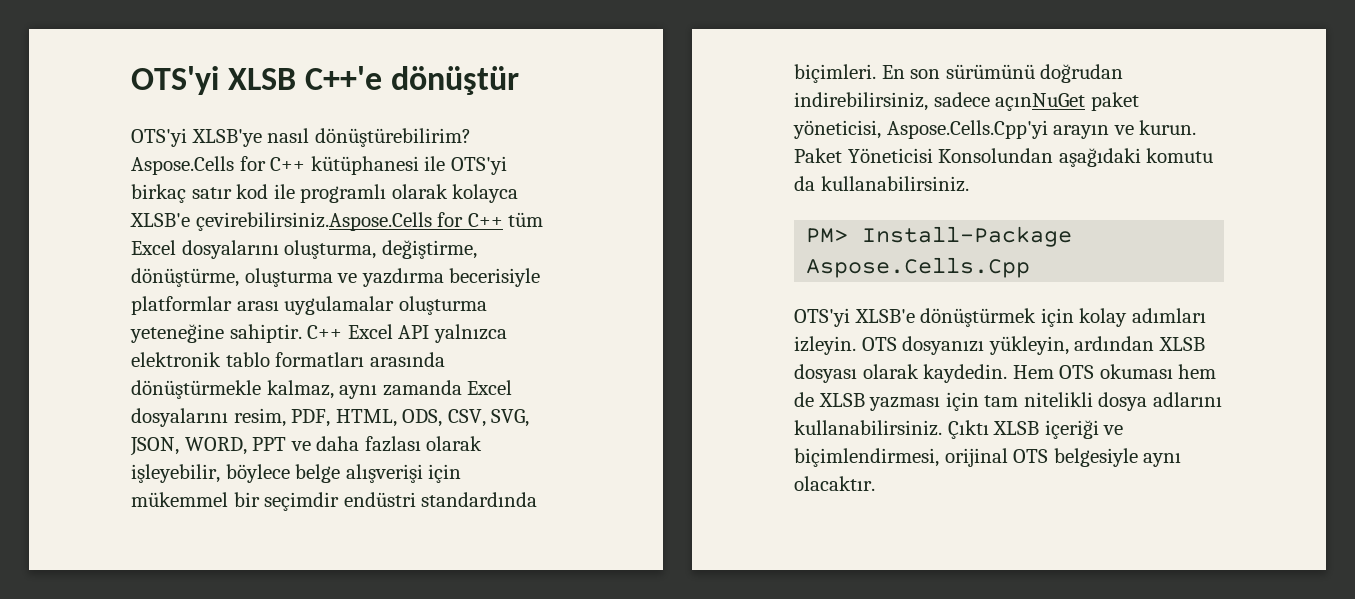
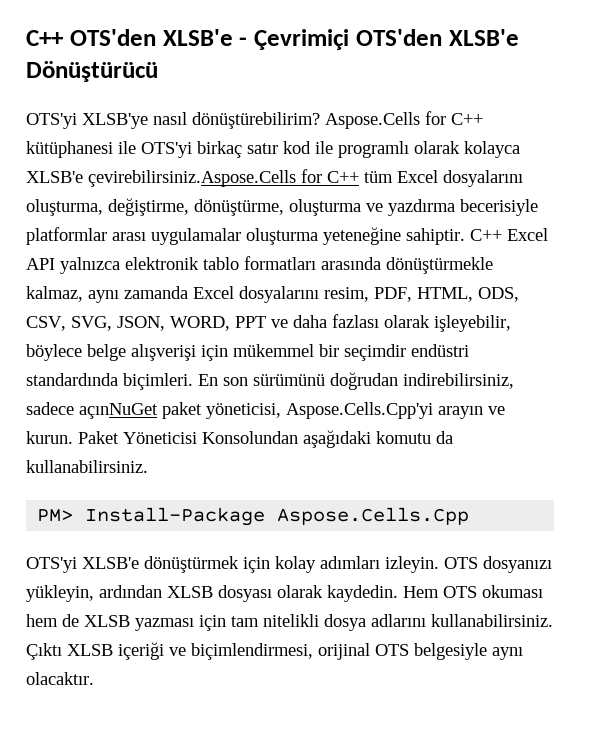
- OTS'yi XLSB C++'e dönüştür
+ C++ OTS'den XLSB'e - Çevrimiçi OTS'den XLSB'e Dönüştürücü

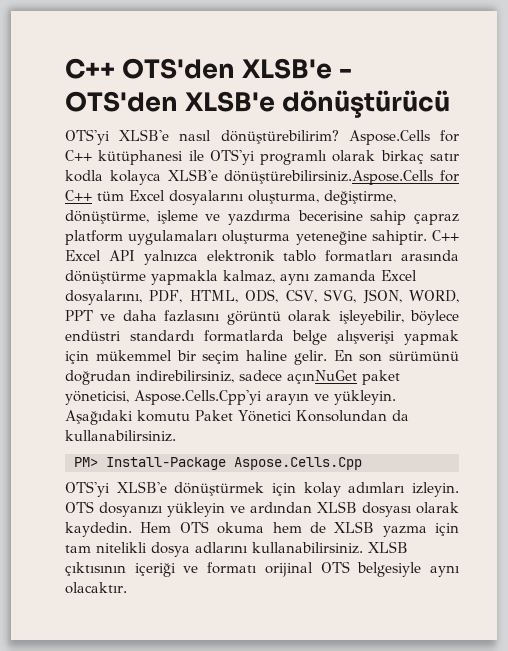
- C++ OTS'den XLSB'e - Çevrimiçi OTS'den XLSB'e Dönüştürücü
- OTS'yi XLSB'ye nasıl dönüştürebilirim?
+ C++ OTS'den XLSB'e - OTS'den XLSB'e dönüştürücü
+ OTS'yi XLSB'e nasıl dönüştürebilirim?
- Aspose.Cells for C++ kütüphanesi ile OTS'yi birkaç satır kod ile programlı olarak kolayca XLSB'e çevirebilirsiniz.Aspose.Cells for C++ tüm Excel dosyalarını oluşturma, değiştirme, dönüştürme, oluşturma ve yazdırma becerisiyle platformlar arası uygulamalar oluşturma yeteneğine sahiptir.
+ Aspose.Cells for C++ kütüphanesi ile OTS'yi programlı olarak birkaç satır kodla kolayca XLSB'e dönüştürebilirsiniz.Aspose.Cells for C++ tüm Excel dosyalarını oluşturma, değiştirme, dönüştürme, işleme ve yazdırma becerisine sahip çapraz platform uygulamaları oluşturma yeteneğine sahiptir.
- C++ Excel API yalnızca elektronik tablo formatları arasında dönüştürmekle kalmaz, aynı zamanda Excel dosyalarını resim, PDF, HTML, ODS, CSV, SVG, JSON, WORD, PPT ve daha fazlası olarak işleyebilir, böylece belge alışverişi için mükemmel bir seçimdir endüstri standardında biçimleri.
+ C++ Excel API yalnızca elektronik tablo formatları arasında dönüştürme yapmakla kalmaz, aynı zamanda Excel dosyalarını, PDF, HTML, ODS, CSV, SVG, JSON, WORD, PPT ve daha fazlasını görüntü olarak işleyebilir, böylece endüstri standardı formatlarda belge alışverişi yapmak için mükemmel bir seçim haline gelir.
- En son sürümünü doğrudan indirebilirsiniz, sadece açınNuGet paket yöneticisi, Aspose.Cells.Cpp'yi arayın ve kurun. Paket Yöneticisi Konsolundan aşağıdaki komutu da kullanabilirsiniz.
+ En son sürümünü doğrudan indirebilirsiniz, sadece açınNuGet paket yöneticisi, Aspose.Cells.Cpp'yi arayın ve yükleyin. Aşağıdaki komutu Paket Yönetici Konsolundan da kullanabilirsiniz.
- OTS dosyanızı yükleyin, ardından XLSB dosyası olarak kaydedin.
+ OTS dosyanızı yükleyin ve ardından XLSB dosyası olarak kaydedin.
- Hem OTS okuması hem de XLSB yazması için tam nitelikli dosya adlarını kullanabilirsiniz.
+ Hem OTS okuma hem de XLSB yazma için tam nitelikli dosya adlarını kullanabilirsiniz.
- Çıktı XLSB içeriği ve biçimlendirmesi, orijinal OTS belgesiyle aynı olacaktır.
+ XLSB çıktısının içeriği ve formatı orijinal OTS belgesiyle aynı olacaktır.

